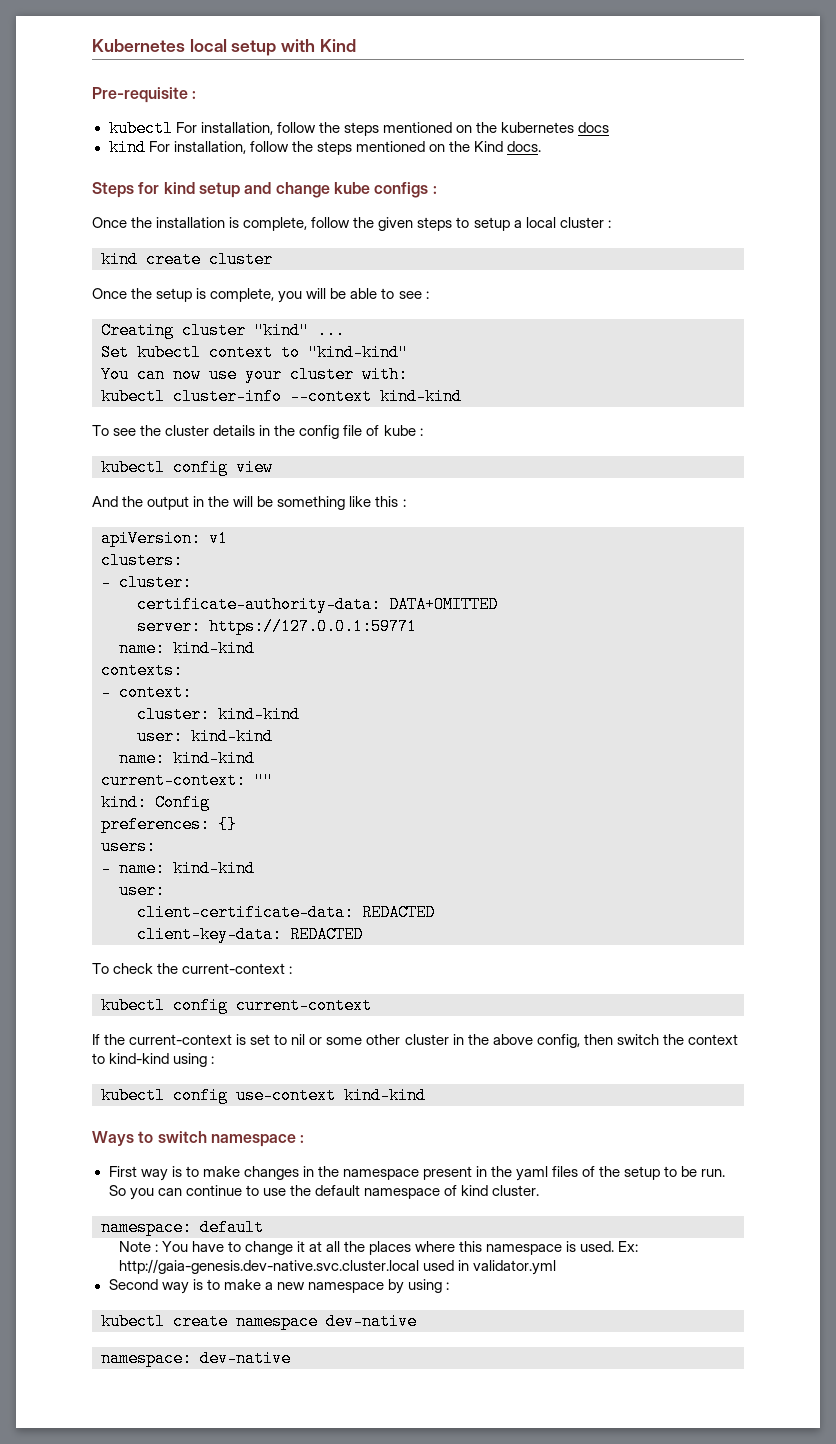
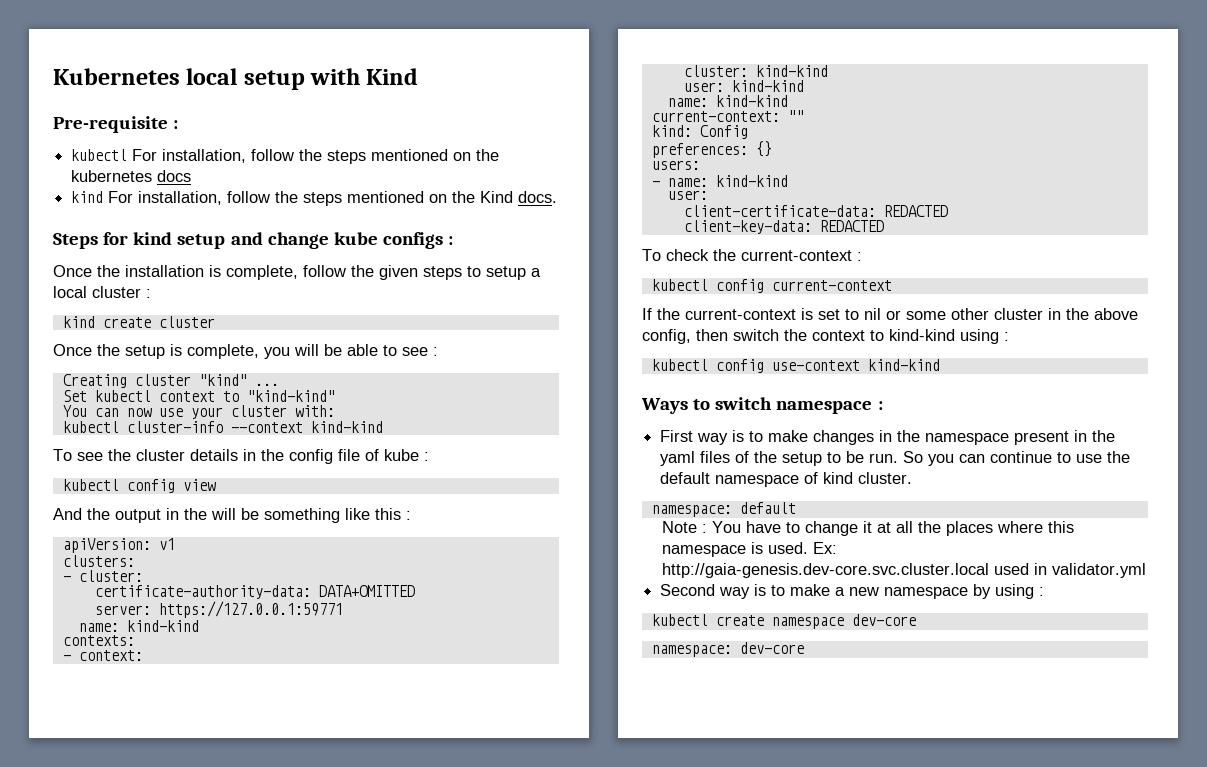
- Ex: http://gaia-genesis.dev-native.svc.cluster.local used in validator.yml
+ Ex: http://gaia-genesis.dev-core.svc.cluster.local used in validator.yml
- kubectl create namespace dev-native
- namespace: dev-native
+ kubectl create namespace dev-core
+ namespace: dev-core

